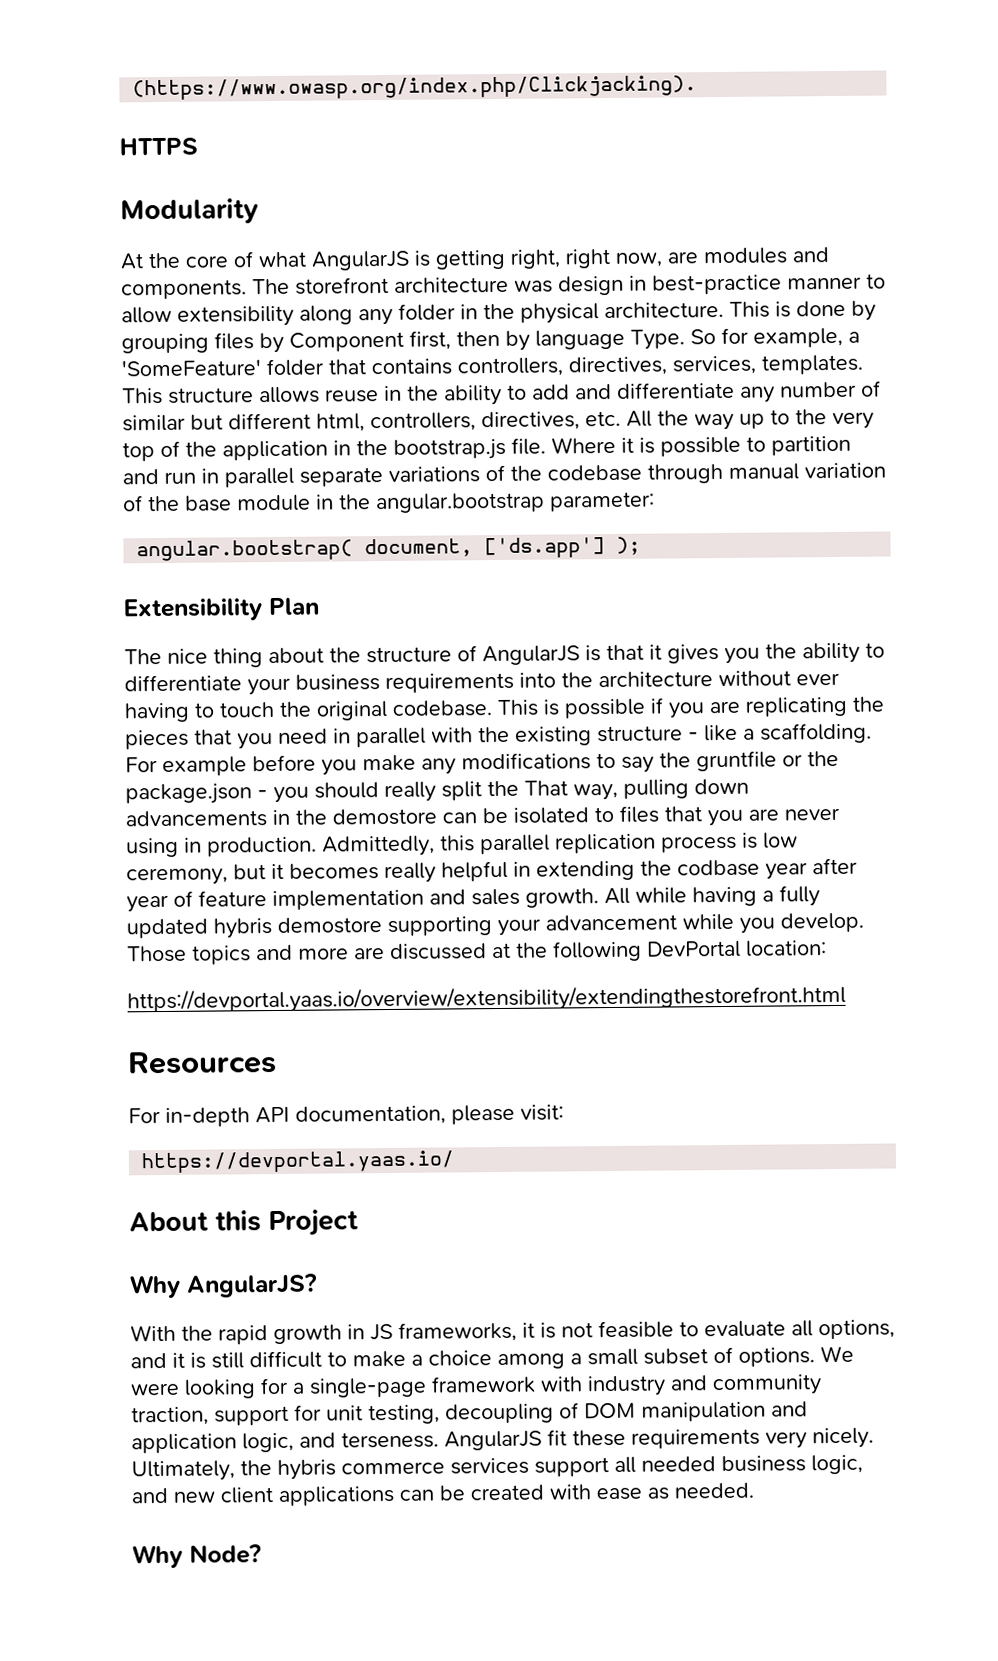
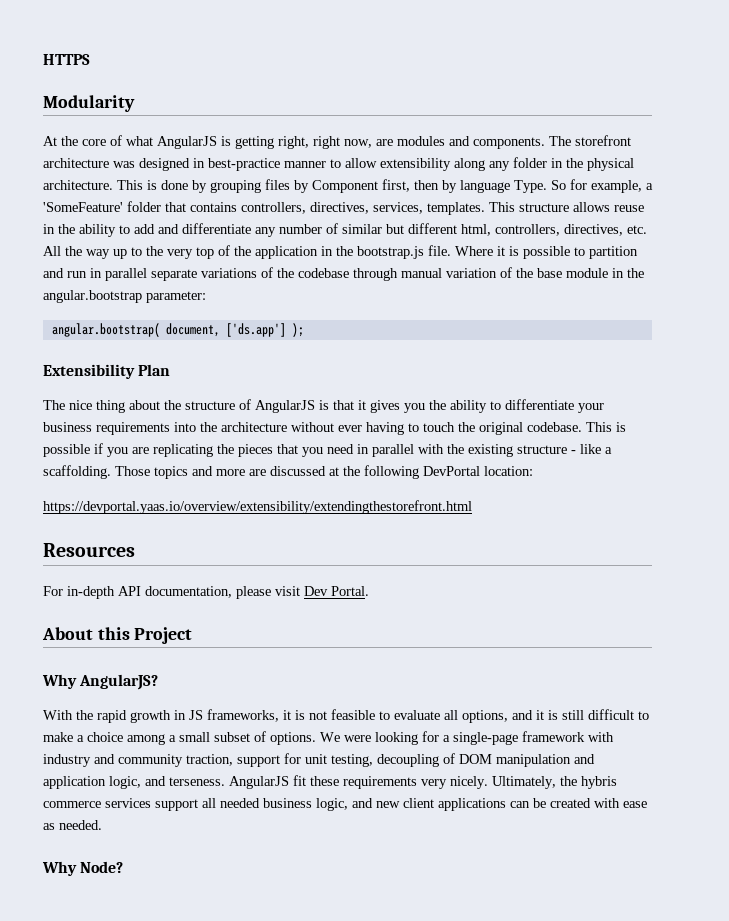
- (https://www.owasp.org/index.php/Clickjacking).
- The storefront architecture was design in best-practice manner to allow extensibility along any folder in the physical architecture.
+ The storefront architecture was designed in best-practice manner to allow extensibility along any folder in the physical architecture.
- For example before you make any modifications to say the gruntfile or the package.json - you should really split the That way, pulling down advancements in the demostore can be isolated to files that you are never using in production. Admittedly, this parallel replication process is low ceremony, but it becomes really helpful in extending the codbase year after year of feature implementation and sales growth. All while having a fully updated hybris demostore supporting your advancement while you develop.
- For in-depth API documentation, please visit:
- https://devportal.yaas.io/
+ For in-depth API documentation, please visit Dev Portal.

